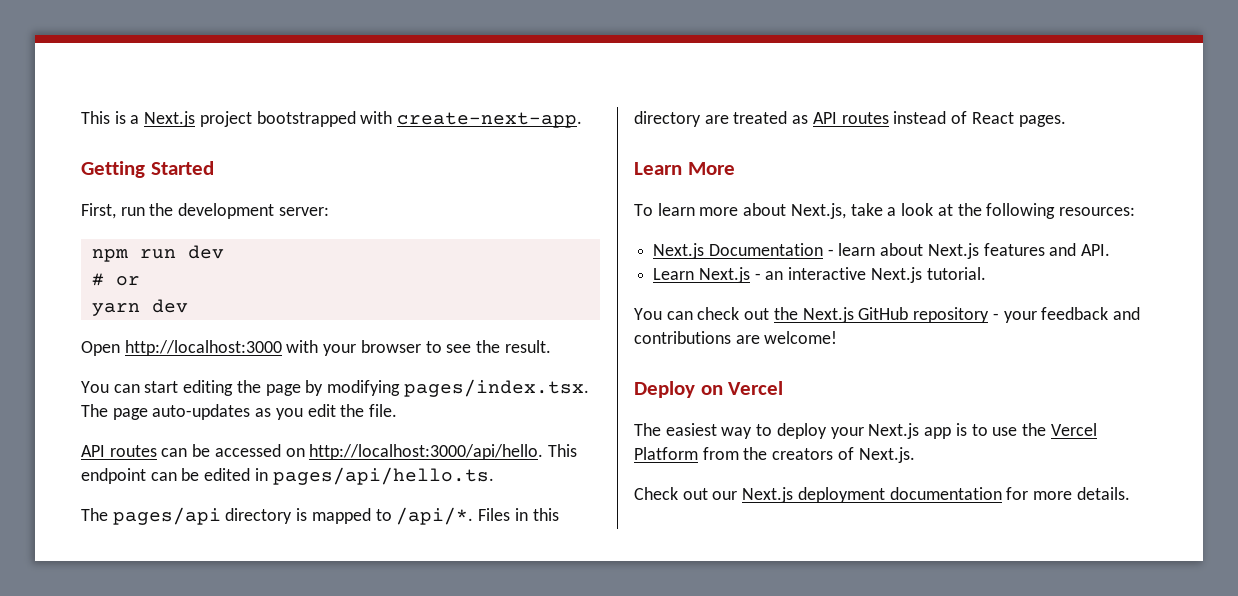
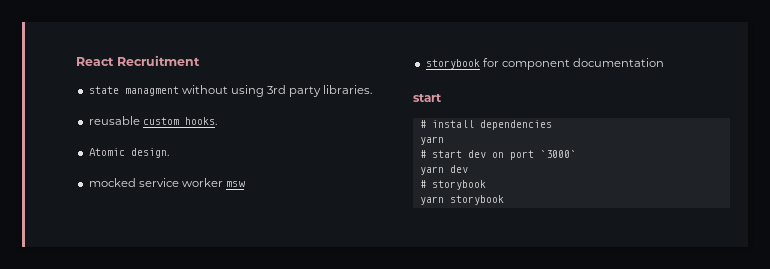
- This is a Next.js project bootstrapped with create-next-app.
- Getting Started
- First, run the development server:
- npm run dev
- # or
+ React Recruitment
+ state managment without using 3rd party libraries.
+ reusable custom hooks.
+ Atomic design.
+ mocked service worker msw
+ storybook for component documentation
+ start
+ # install dependencies
+ yarn
+ # start dev on port `3000`
  yarn dev
- Open http://localhost:3000 with your browser to see the result.
- You can start editing the page by modifying pages/index.tsx. The page auto-updates as you edit the file.
- API routes can be accessed on http://localhost:3000/api/hello. This endpoint can be edited in pages/api/hello.ts.
- The pages/api directory is mapped to /api/*. Files in this directory are treated as API routes instead of React pages.
- Learn More
- To learn more about Next.js, take a look at the following resources:
- Next.js Documentation - learn about Next.js features and API.
- Learn Next.js - an interactive Next.js tutorial.
- You can check out the Next.js GitHub repository - your feedback and contributions are welcome!
- Deploy on Vercel
- The easiest way to deploy your Next.js app is to use the Vercel Platform from the creators of Next.js.
- Check out our Next.js deployment documentation for more details.
+ # storybook
+ yarn storybook

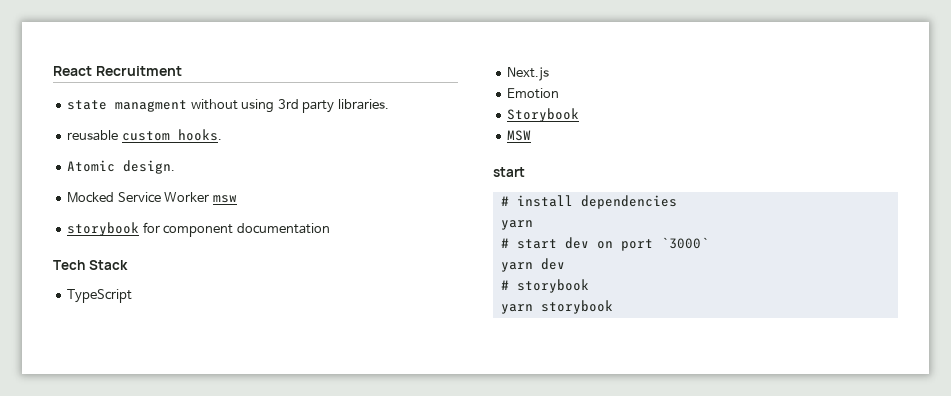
- mocked service worker msw
+ Mocked Service Worker msw
+ Tech Stack
+ TypeScript
+ Next.js
+ Emotion
+ Storybook
+ MSW

